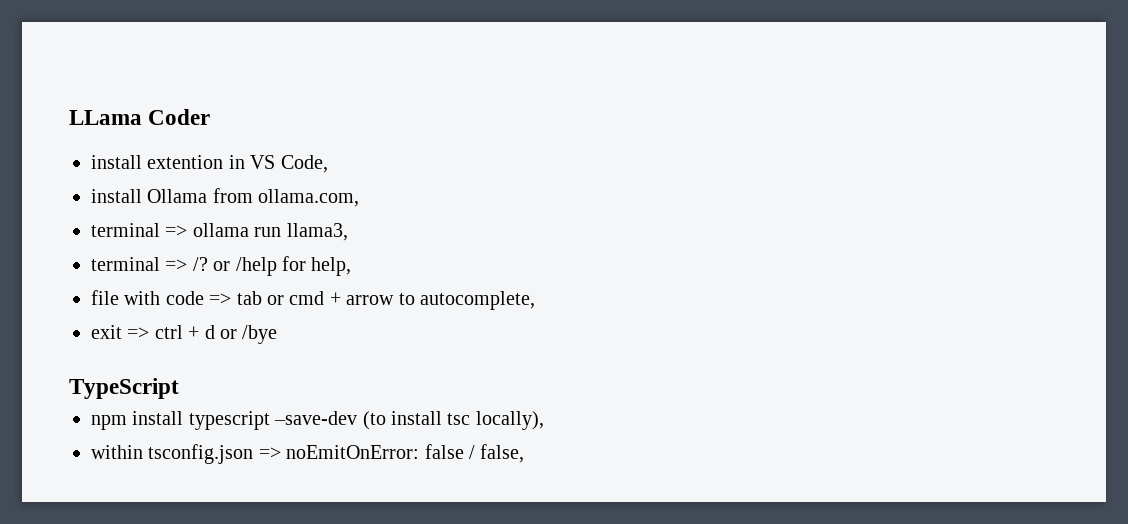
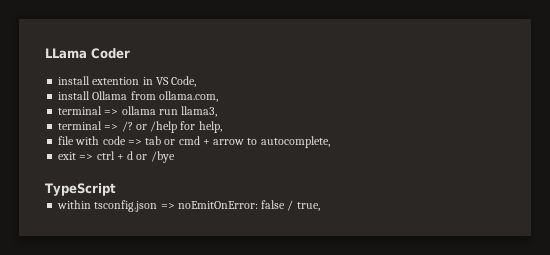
- npm install typescript –save-dev (to install tsc locally),
- within tsconfig.json => noEmitOnError: false / false,
+ within tsconfig.json => noEmitOnError: false / true,

